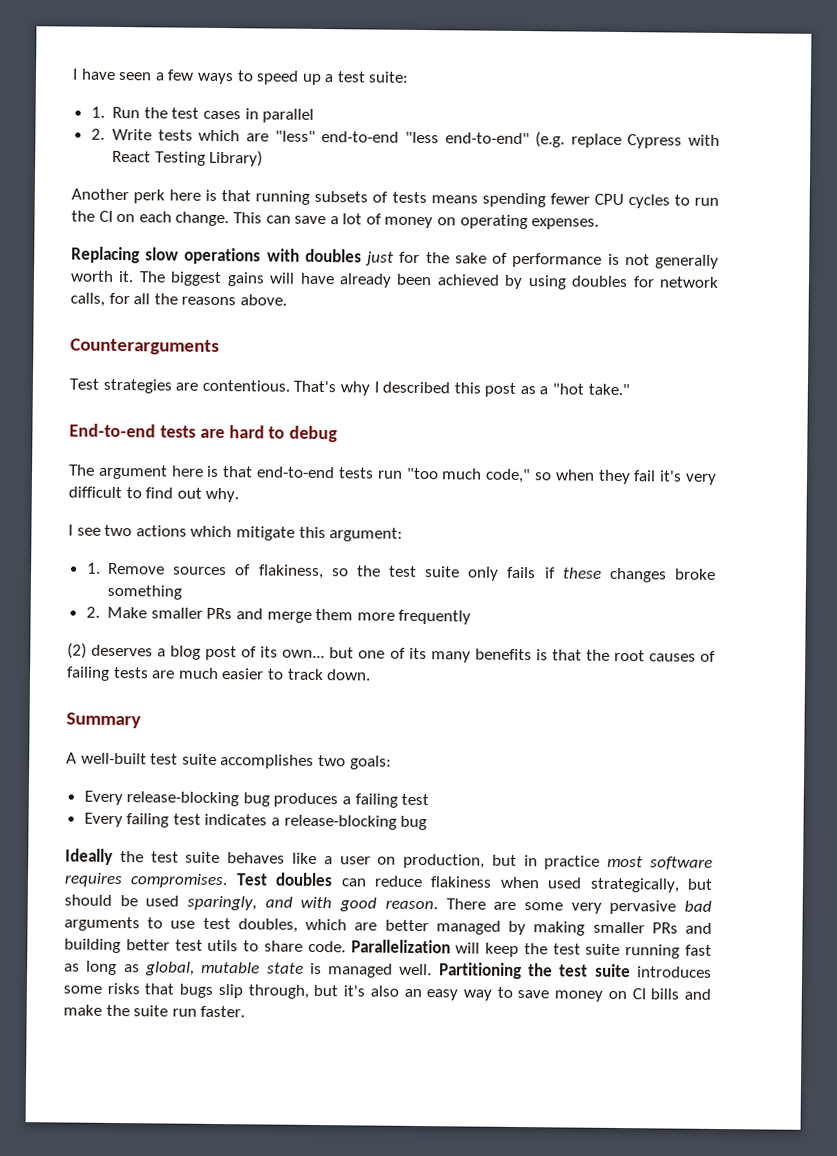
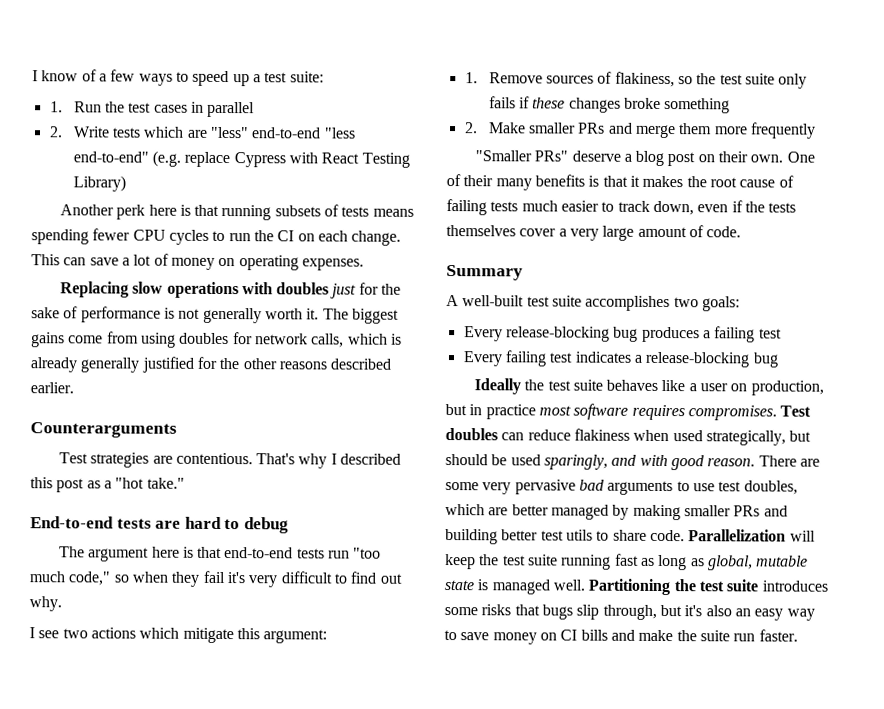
- I have seen a few ways to speed up a test suite:
+ I know of a few ways to speed up a test suite:
- The biggest gains will have already been achieved by using doubles for network calls, for all the reasons above.
+ The biggest gains come from using doubles for network calls, which is already generally justified for the other reasons described earlier.
- (2) deserves a blog post of its own... but one of its many benefits is that the root causes of failing tests are much easier to track down.
+ "Smaller PRs" deserve a blog post on their own. One of their many benefits is that it makes the root cause of failing tests much easier to track down, even if the tests themselves cover a very large amount of code.

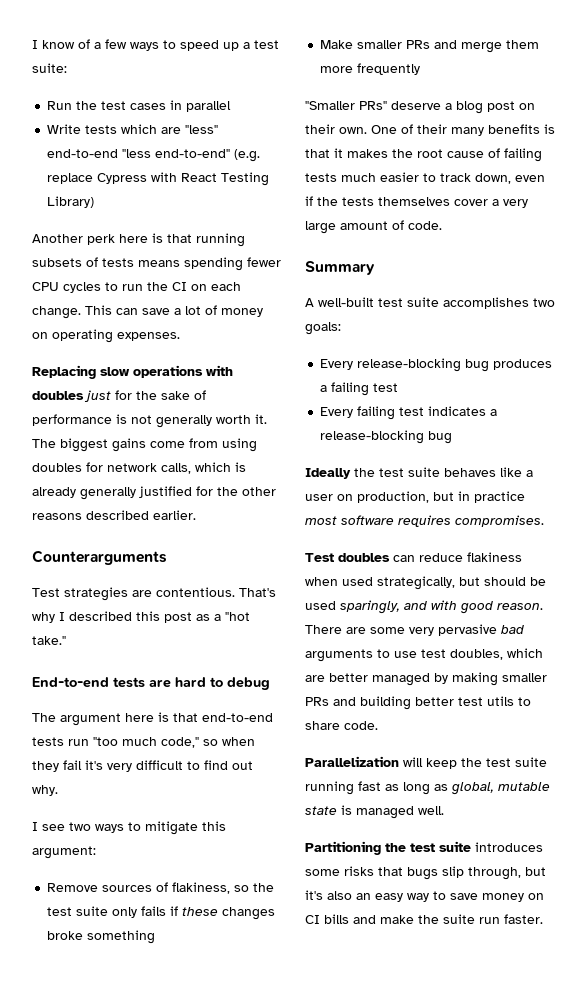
- 1. Run the test cases in parallel
+ Run the test cases in parallel
- 2. Write tests which are "less" end-to-end "less end-to-end" (e.g. replace Cypress with React Testing Library)
+ Write tests which are "less" end-to-end "less end-to-end" (e.g. replace Cypress with React Testing Library)
- I see two actions which mitigate this argument:
+ I see two ways to mitigate this argument:
- 1. Remove sources of flakiness, so the test suite only fails if these changes broke something
+ Remove sources of flakiness, so the test suite only fails if these changes broke something
- 2. Make smaller PRs and merge them more frequently
+ Make smaller PRs and merge them more frequently
- Ideally the test suite behaves like a user on production, but in practice most software requires compromises. Test doubles can reduce flakiness when used strategically, but should be used sparingly, and with good reason.
+ Ideally the test suite behaves like a user on production, but in practice most software requires compromises.
+ Test doubles can reduce flakiness when used strategically, but should be used sparingly, and with good reason.
- There are some very pervasive bad arguments to use test doubles, which are better managed by making smaller PRs and building better test utils to share code. Parallelization will keep the test suite running fast as long as global, mutable state is managed well. Partitioning the test suite introduces some risks that bugs slip through, but it's also an easy way to save money on CI bills and make the suite run faster.
+ There are some very pervasive bad arguments to use test doubles, which are better managed by making smaller PRs and building better test utils to share code.
+ Parallelization will keep the test suite running fast as long as global, mutable state is managed well.
+ Partitioning the test suite introduces some risks that bugs slip through, but it's also an easy way to save money on CI bills and make the suite run faster.

